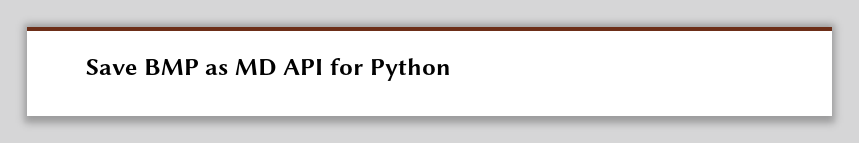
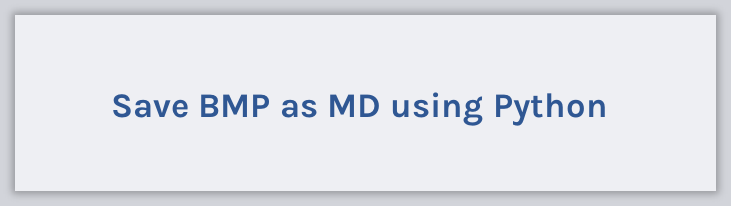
- Save BMP as MD API for Python
+ Save BMP as MD using Python

